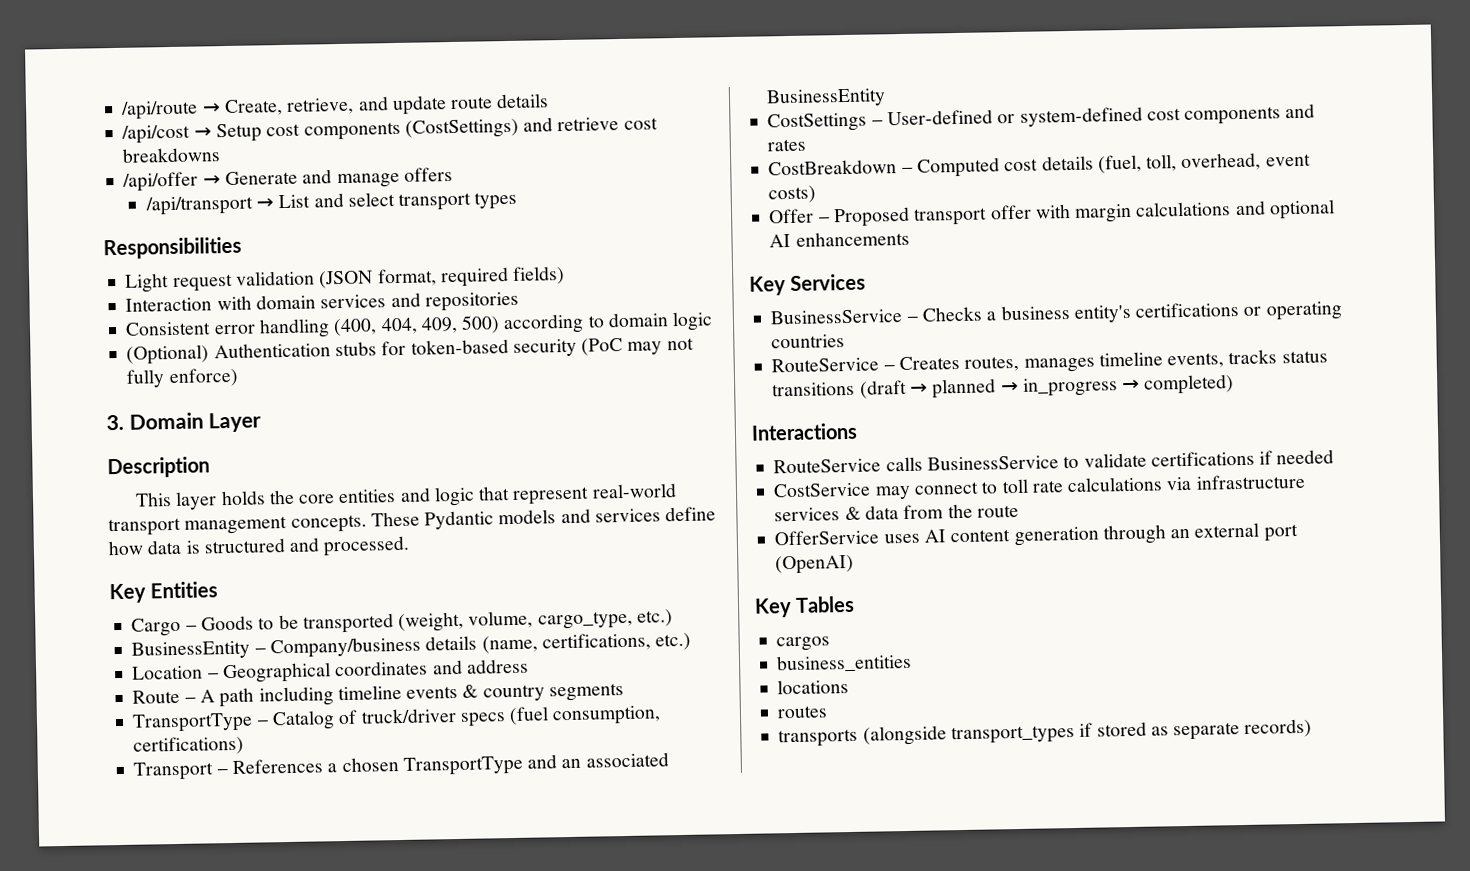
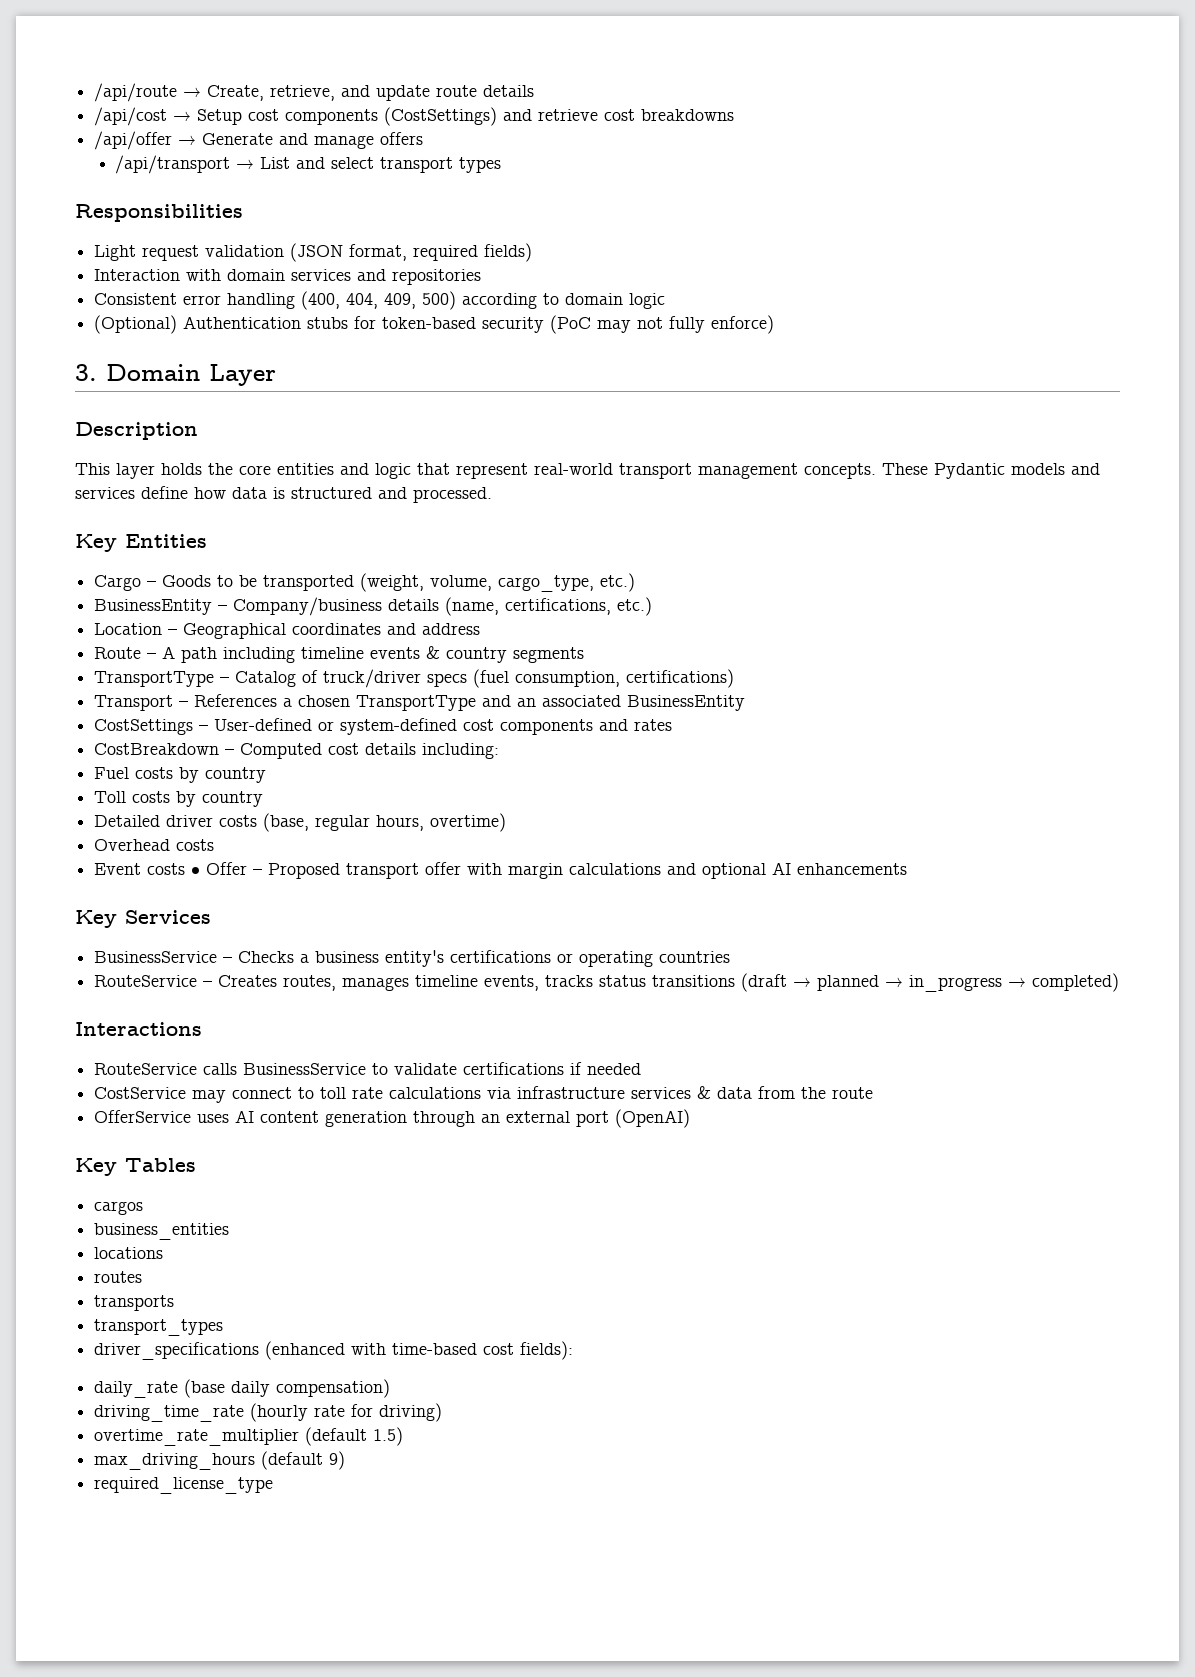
- CostBreakdown – Computed cost details (fuel, toll, overhead, event costs)
- Offer – Proposed transport offer with margin calculations and optional AI enhancements
+ CostBreakdown – Computed cost details including:
+ Fuel costs by country
+ Toll costs by country
+ Detailed driver costs (base, regular hours, overtime)
+ Overhead costs
+ Event costs • Offer – Proposed transport offer with margin calculations and optional AI enhancements
- transports (alongside transport_types if stored as separate records)
+ transports
+ transport_types
+ driver_specifications (enhanced with time-based cost fields):
+ daily_rate (base daily compensation)
+ driving_time_rate (hourly rate for driving)
+ overtime_rate_multiplier (default 1.5)
+ max_driving_hours (default 9)
+ required_license_type

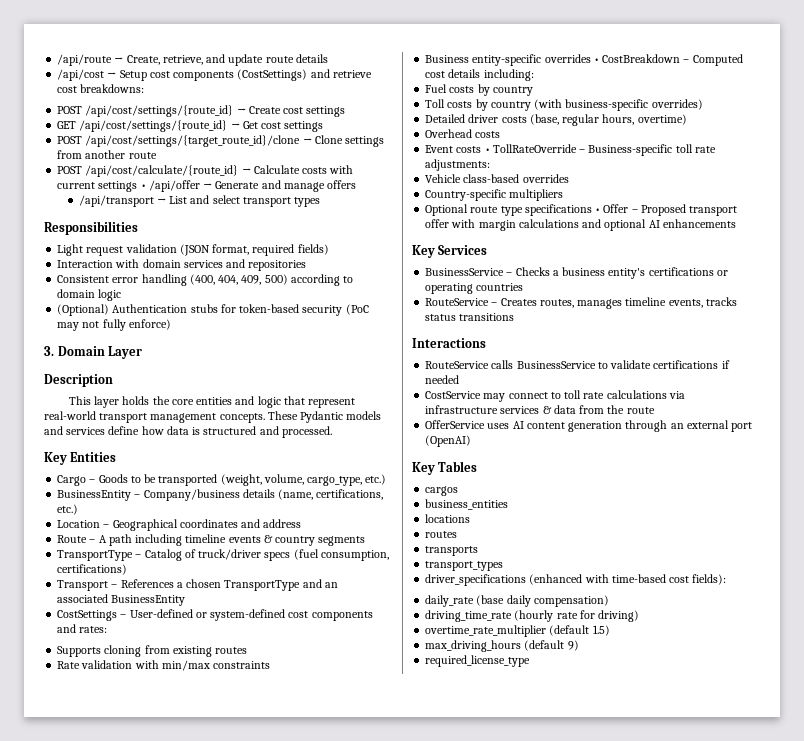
- /api/cost → Setup cost components (CostSettings) and retrieve cost breakdowns
- /api/offer → Generate and manage offers
+ /api/cost → Setup cost components (CostSettings) and retrieve cost breakdowns:
+ POST /api/cost/settings/{route_id} → Create cost settings
+ GET /api/cost/settings/{route_id} → Get cost settings
+ POST /api/cost/settings/{target_route_id}/clone → Clone settings from another route
+ POST /api/cost/calculate/{route_id} → Calculate costs with current settings • /api/offer → Generate and manage offers
- CostSettings – User-defined or system-defined cost components and rates
- CostBreakdown – Computed cost details including:
+ CostSettings – User-defined or system-defined cost components and rates:
+ Supports cloning from existing routes
+ Rate validation with min/max constraints
+ Business entity-specific overrides • CostBreakdown – Computed cost details including:
- Toll costs by country
+ Toll costs by country (with business-specific overrides)
- Event costs • Offer – Proposed transport offer with margin calculations and optional AI enhancements
+ Event costs • TollRateOverride – Business-specific toll rate adjustments:
+ Vehicle class-based overrides
+ Country-specific multipliers
+ Optional route type specifications • Offer – Proposed transport offer with margin calculations and optional AI enhancements
- RouteService – Creates routes, manages timeline events, tracks status transitions (draft → planned → in_progress → completed)
+ RouteService – Creates routes, manages timeline events, tracks status transitions

